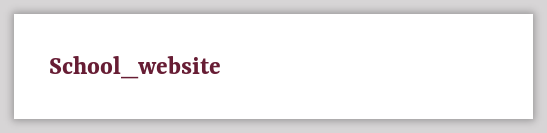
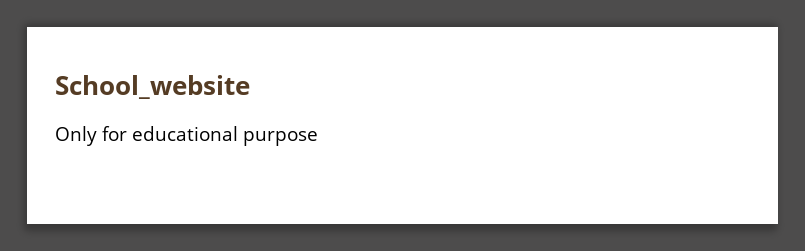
+ Only for educational purpose

